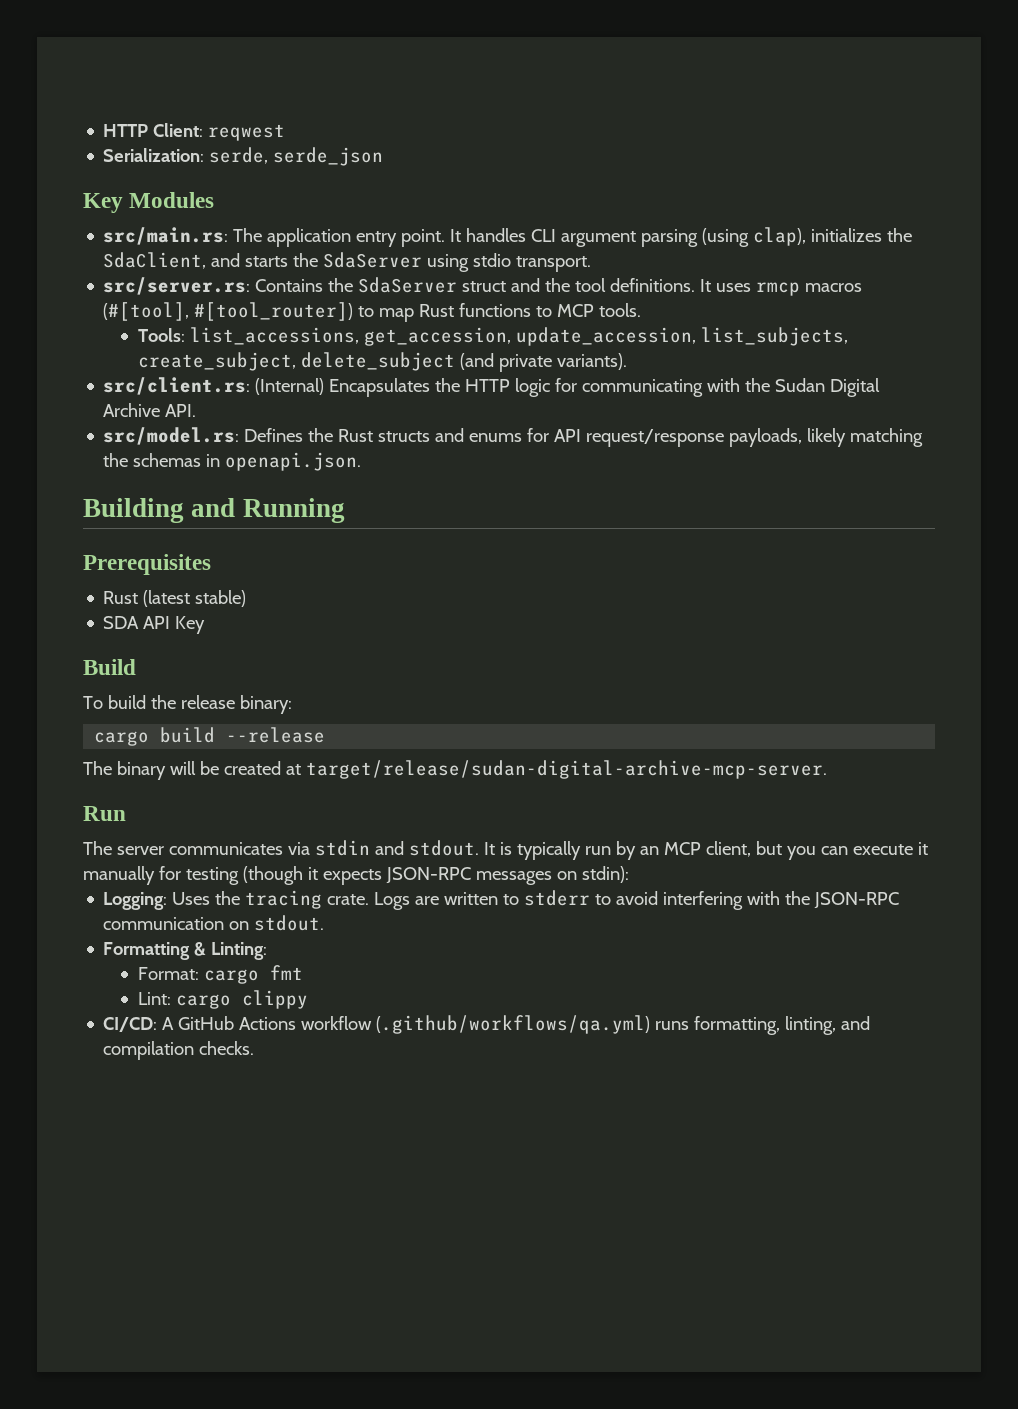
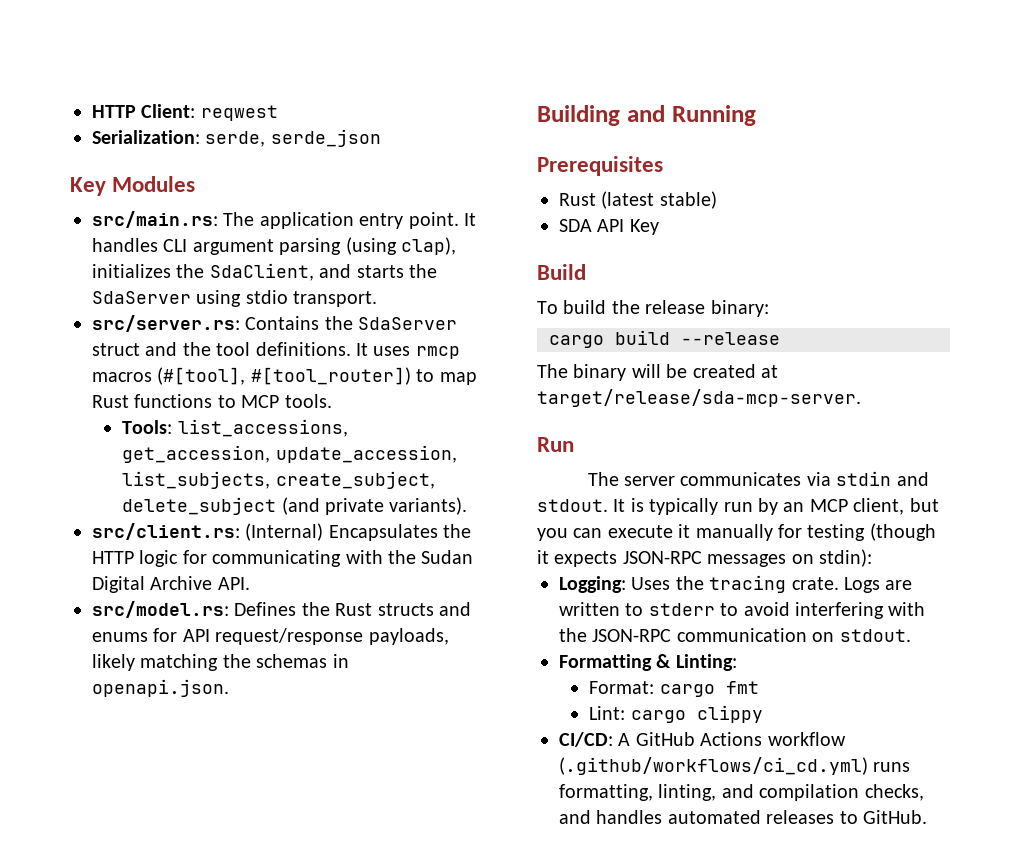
- The binary will be created at target/release/sudan-digital-archive-mcp-server.
+ The binary will be created at target/release/sda-mcp-server.
- CI/CD: A GitHub Actions workflow (.github/workflows/qa.yml) runs formatting, linting, and compilation checks.
+ CI/CD: A GitHub Actions workflow (.github/workflows/ci_cd.yml) runs formatting, linting, and compilation checks, and handles automated releases to GitHub.

